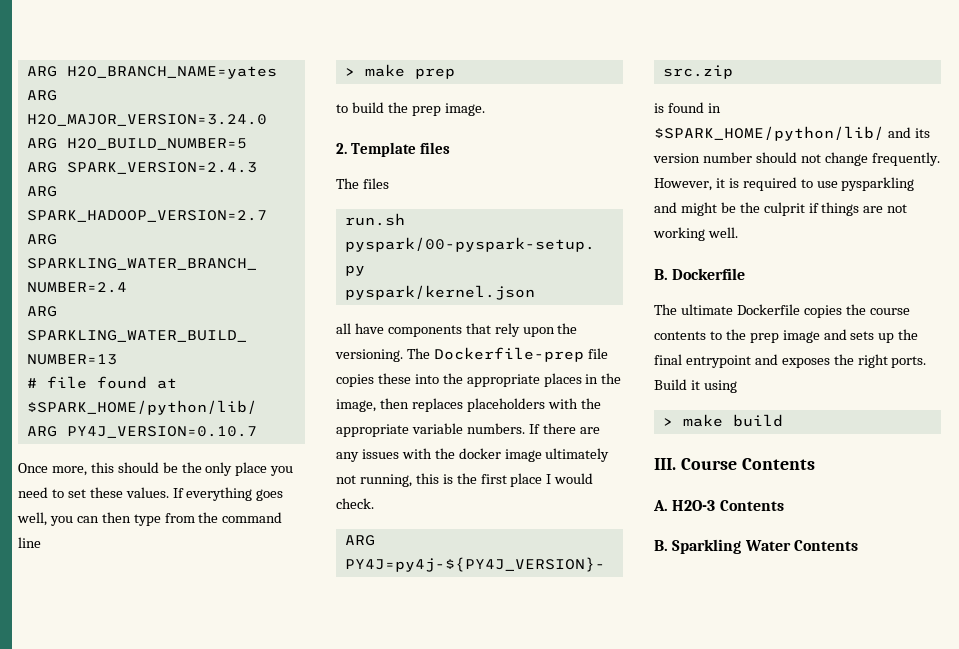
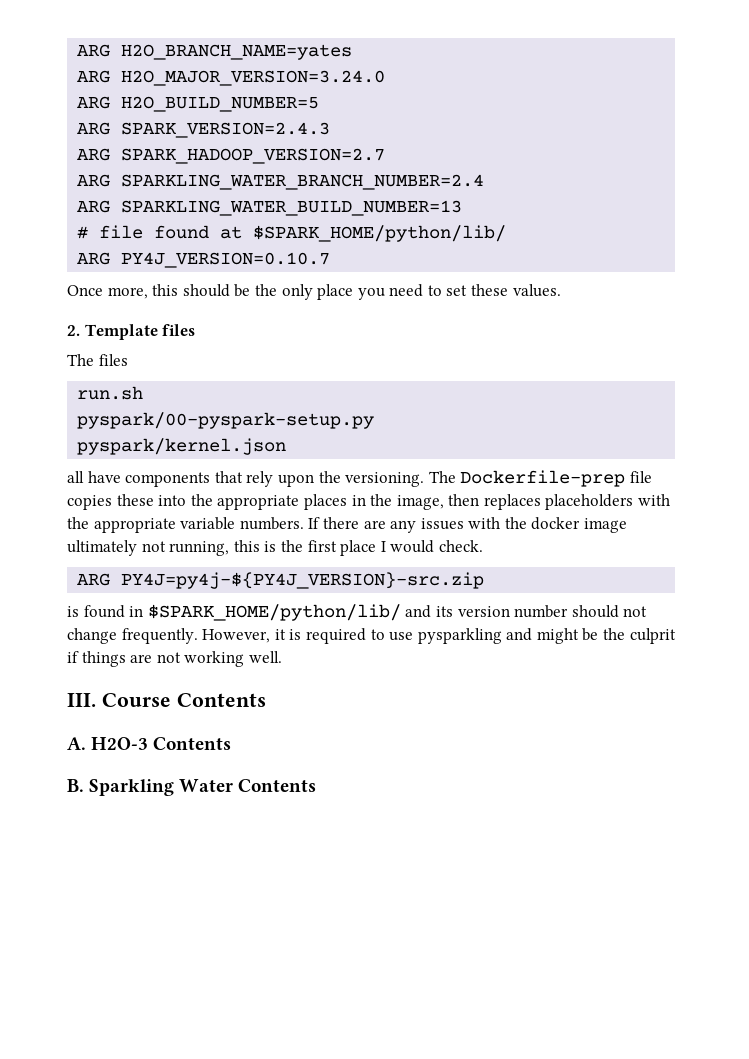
- If everything goes well, you can then type from the command line
- > make prep
- to build the prep image.
- B. Dockerfile
- The ultimate Dockerfile copies the course contents to the prep image and sets up the final entrypoint and exposes the right ports. Build it using
- > make build

